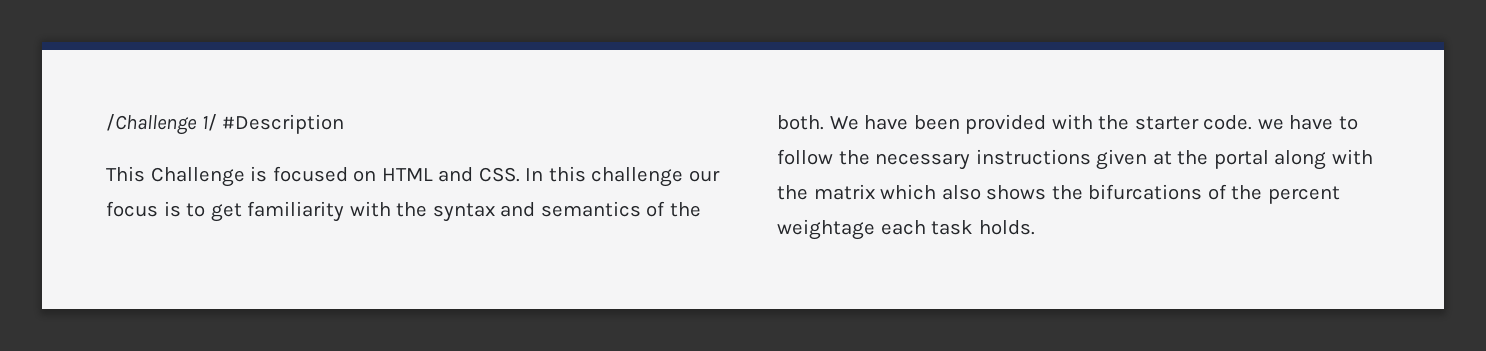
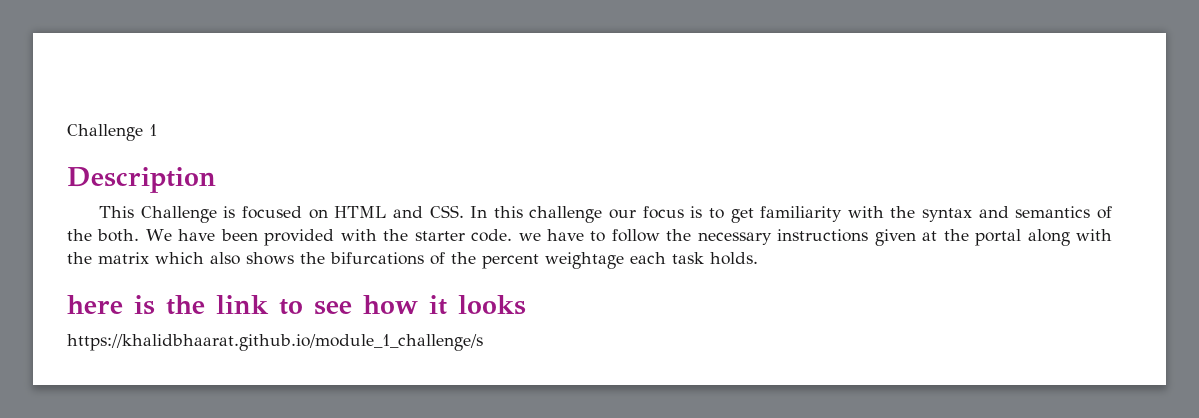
- /Challenge 1/ #Description
+ Challenge 1
+ Description
+ here is the link to see how it looks
+ https://khalidbhaarat.github.io/module_1_challenge/s

